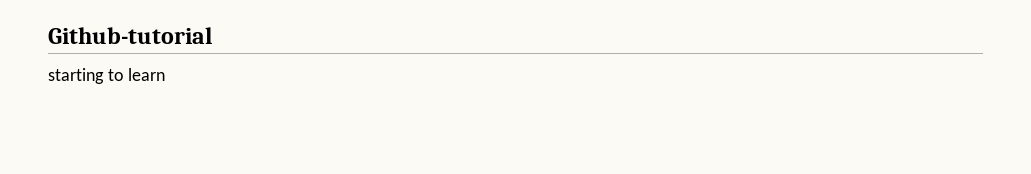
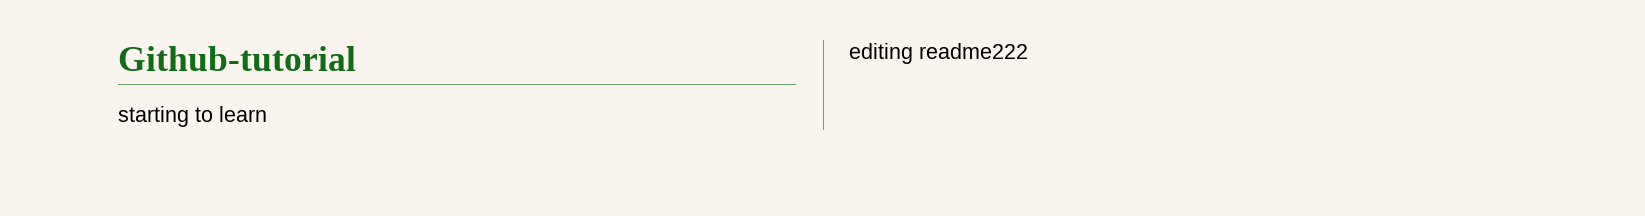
+ editing readme222

